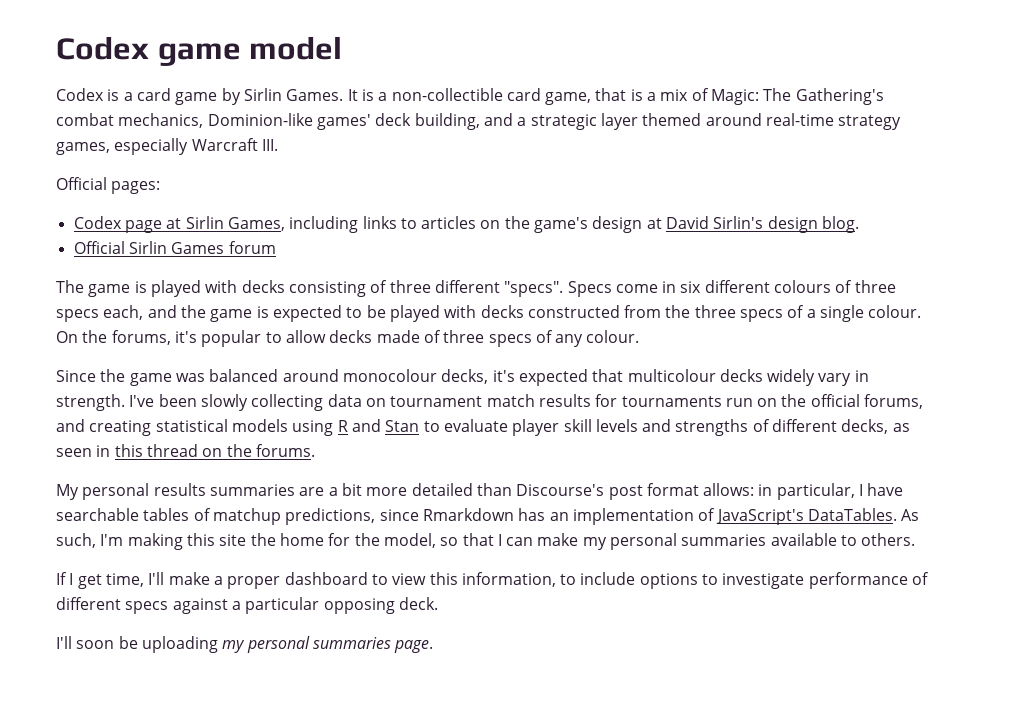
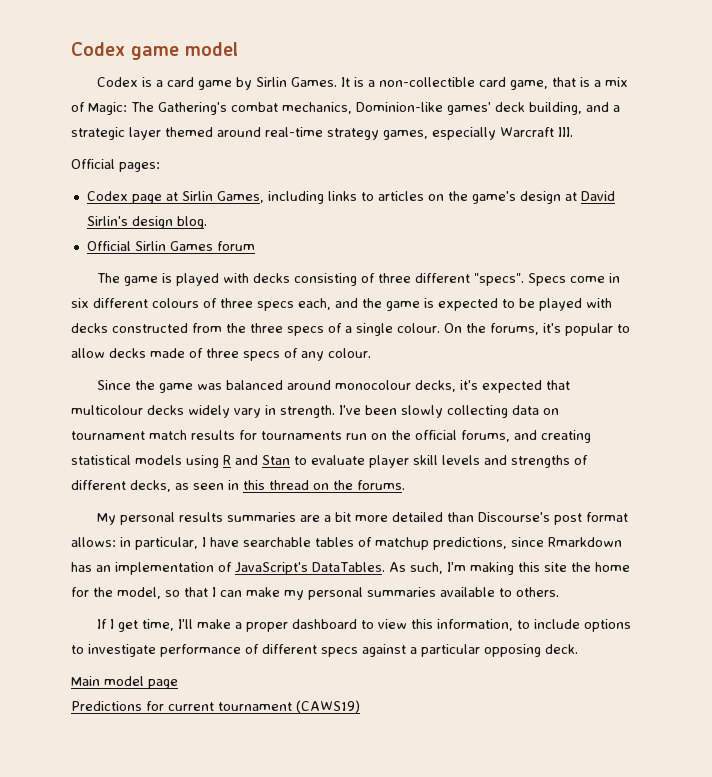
- I'll soon be uploading my personal summaries page.
+ Main model page
+ Predictions for current tournament (CAWS19)

